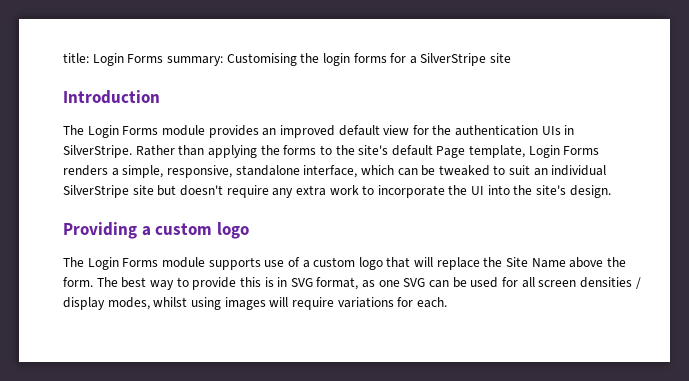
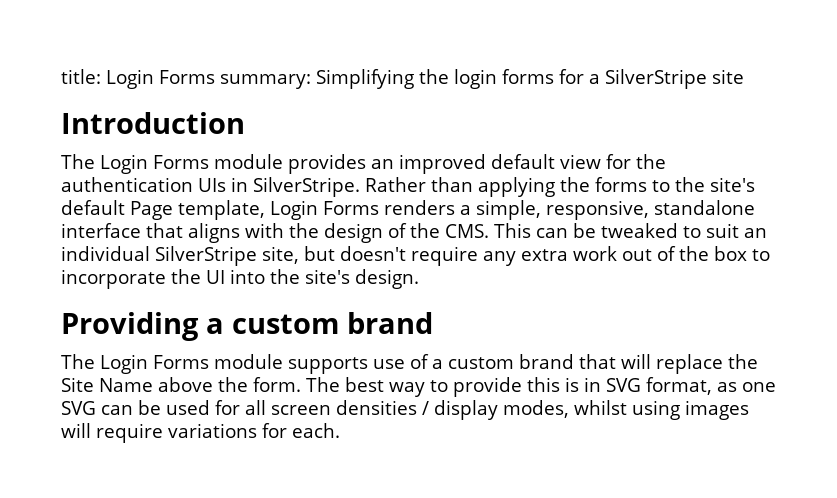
- title: Login Forms summary: Customising the login forms for a SilverStripe site
+ title: Login Forms summary: Simplifying the login forms for a SilverStripe site
- Rather than applying the forms to the site's default Page template, Login Forms renders a simple, responsive, standalone interface, which can be tweaked to suit an individual SilverStripe site but doesn't require any extra work to incorporate the UI into the site's design.
+ Rather than applying the forms to the site's default Page template, Login Forms renders a simple, responsive, standalone interface that aligns with the design of the CMS. This can be tweaked to suit an individual SilverStripe site, but doesn't require any extra work out of the box to incorporate the UI into the site's design.
- Providing a custom logo
+ Providing a custom brand
- The Login Forms module supports use of a custom logo that will replace the Site Name above the form.
+ The Login Forms module supports use of a custom brand that will replace the Site Name above the form.

